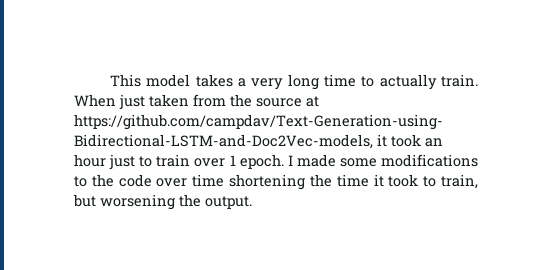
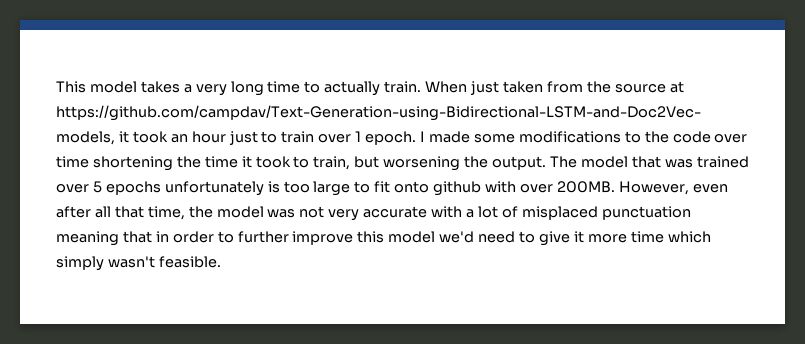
+ The model that was trained over 5 epochs unfortunately is too large to fit onto github with over 200MB. However, even after all that time, the model was not very accurate with a lot of misplaced punctuation meaning that in order to further improve this model we'd need to give it more time which simply wasn't feasible.

